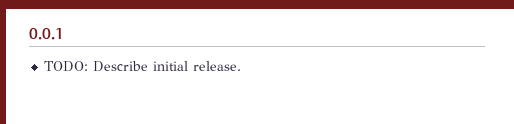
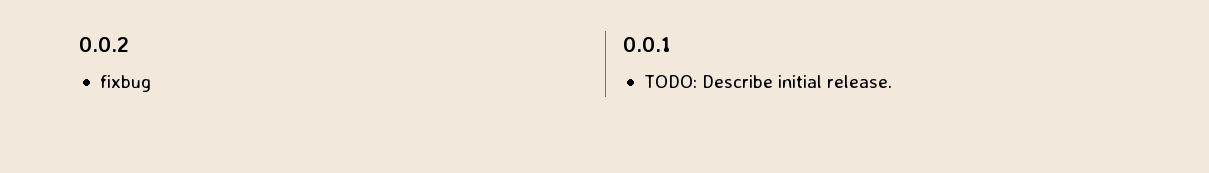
+ 0.0.2
+ fixbug

